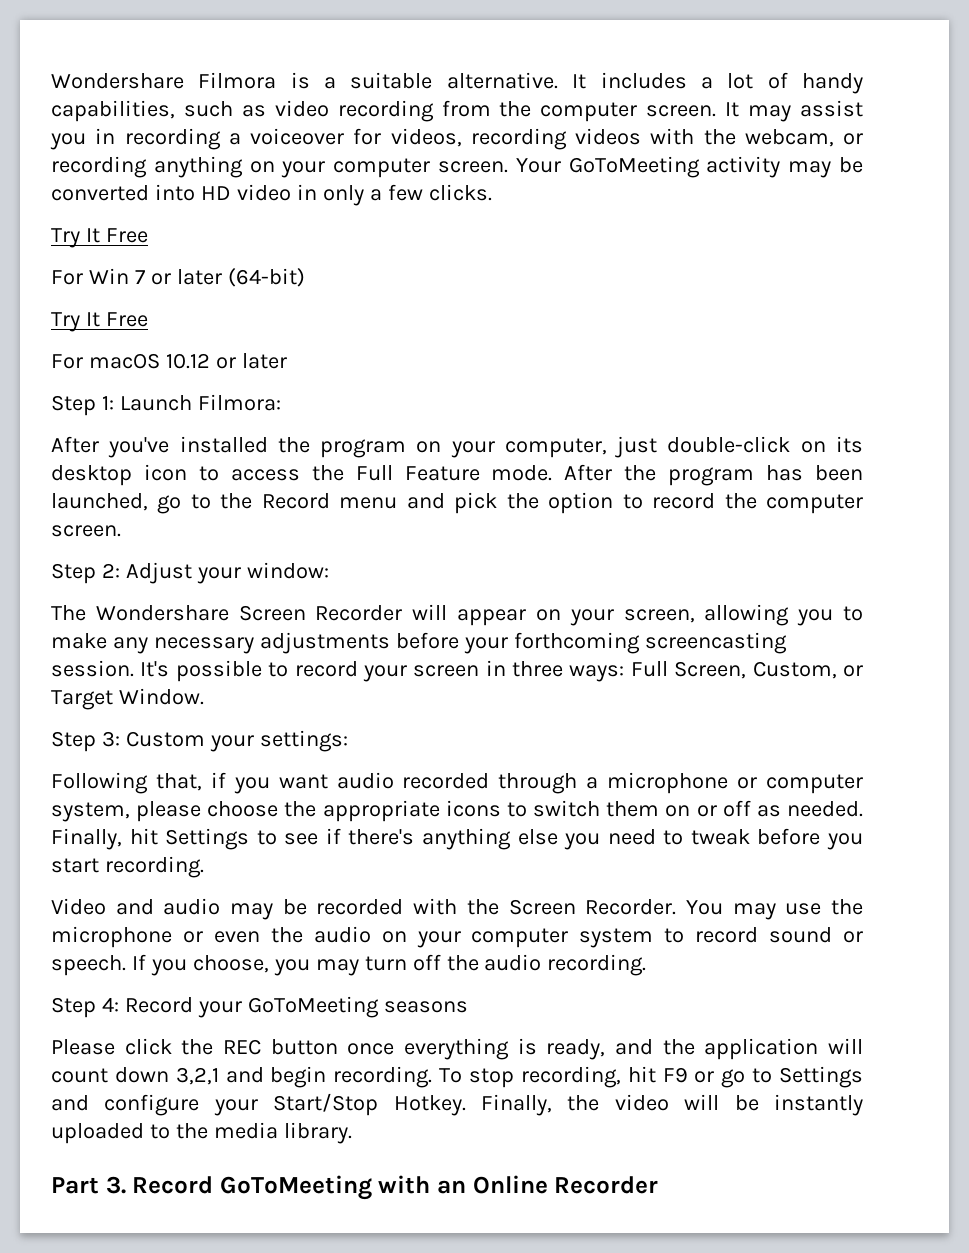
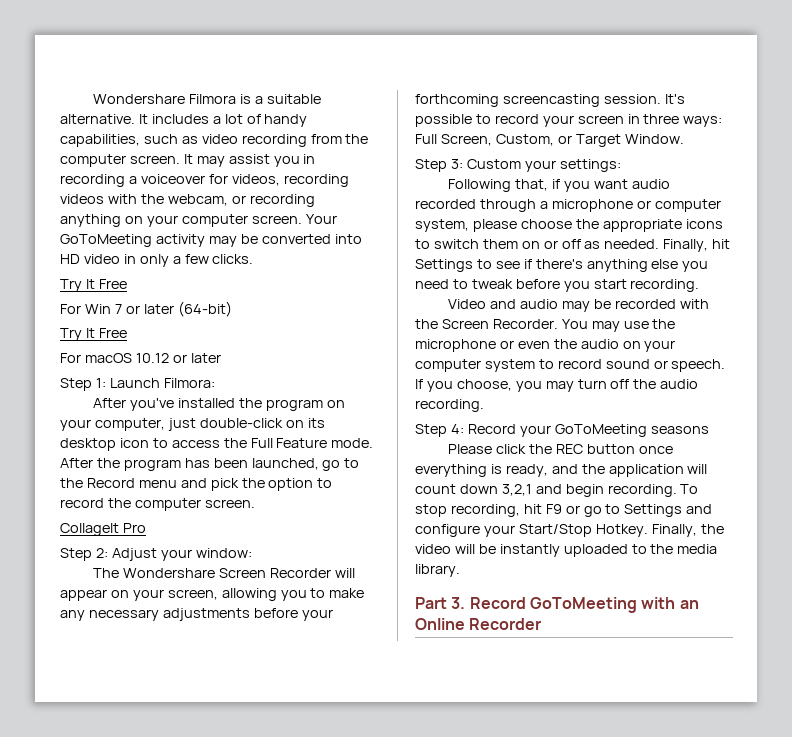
+ CollageIt Pro

